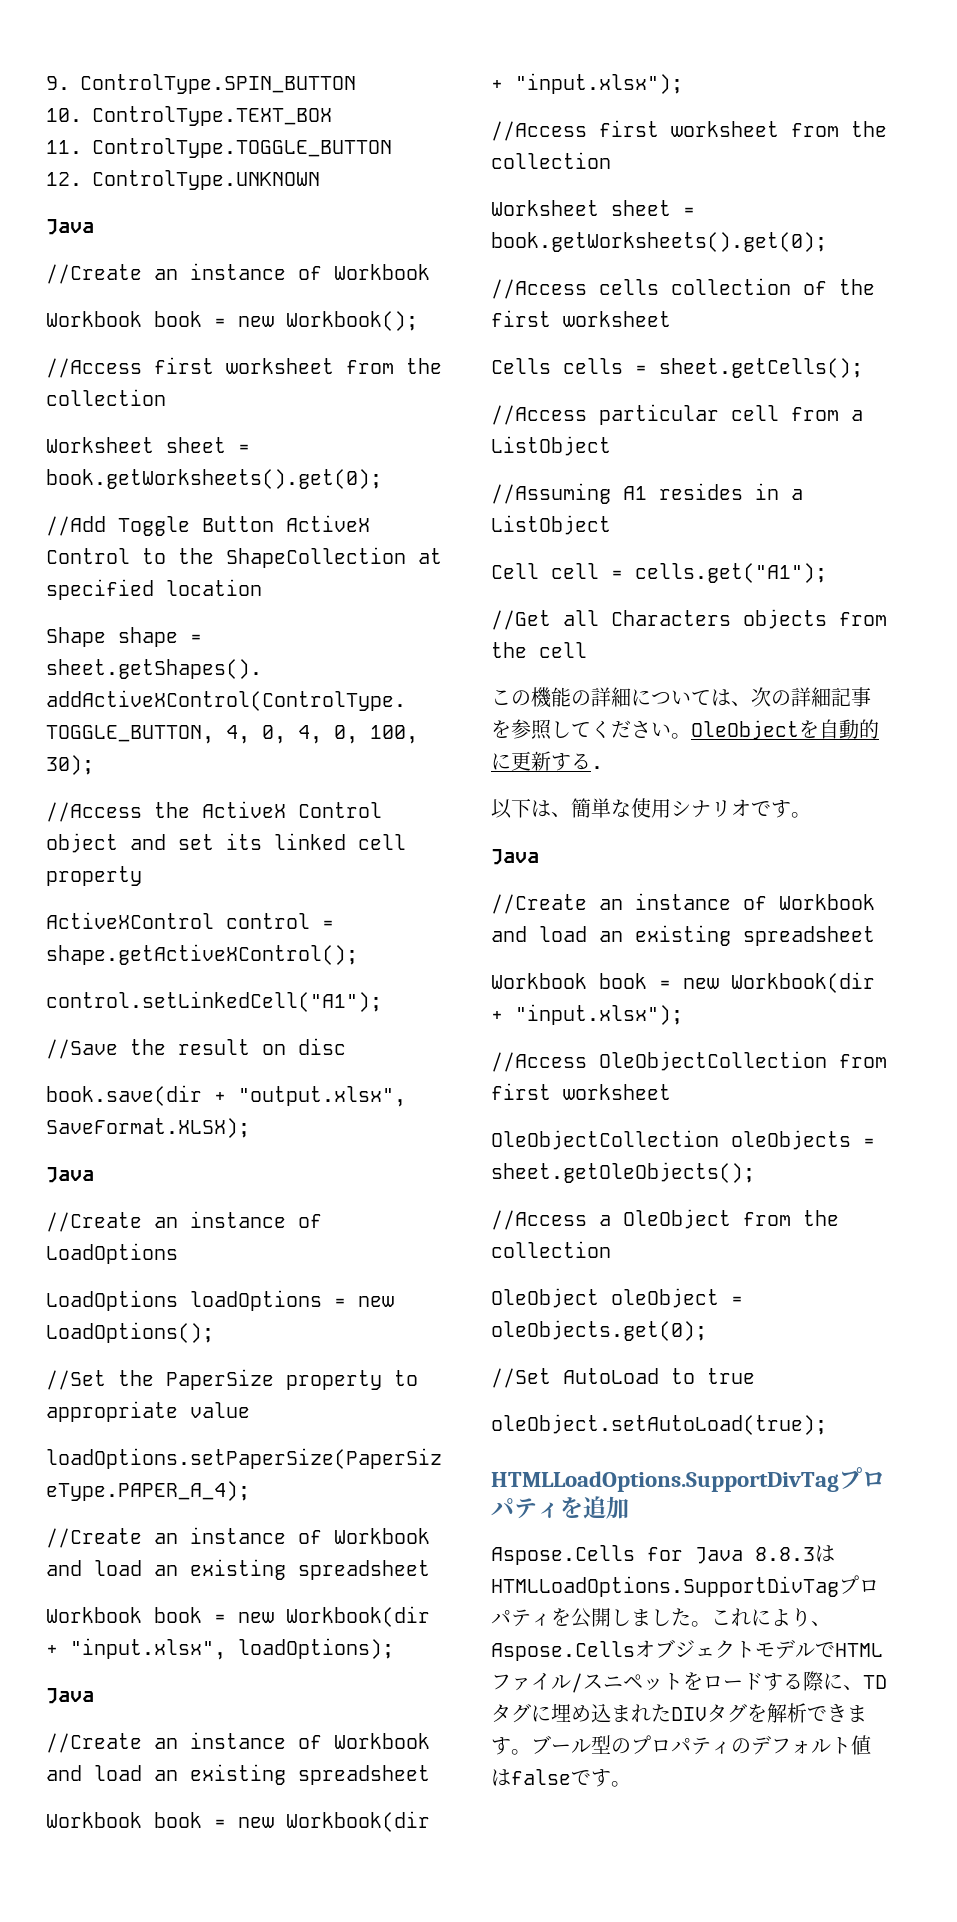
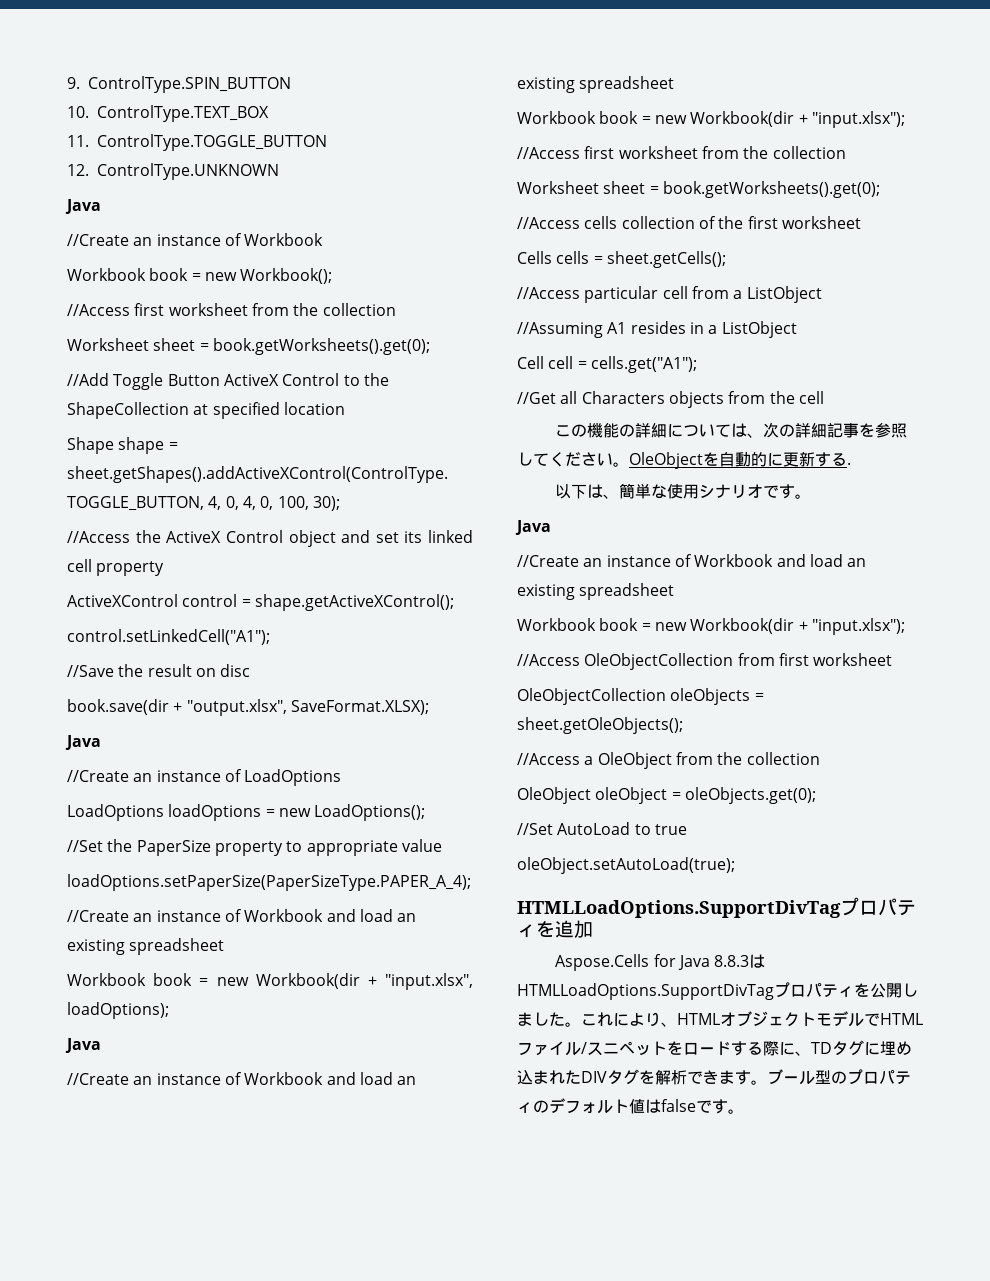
- これにより、Aspose.CellsオブジェクトモデルでHTMLファイル/スニペットをロードする際に、TDタグに埋め込まれたDIVタグを解析できます。
+ これにより、HTMLオブジェクトモデルでHTMLファイル/スニペットをロードする際に、TDタグに埋め込まれたDIVタグを解析できます。

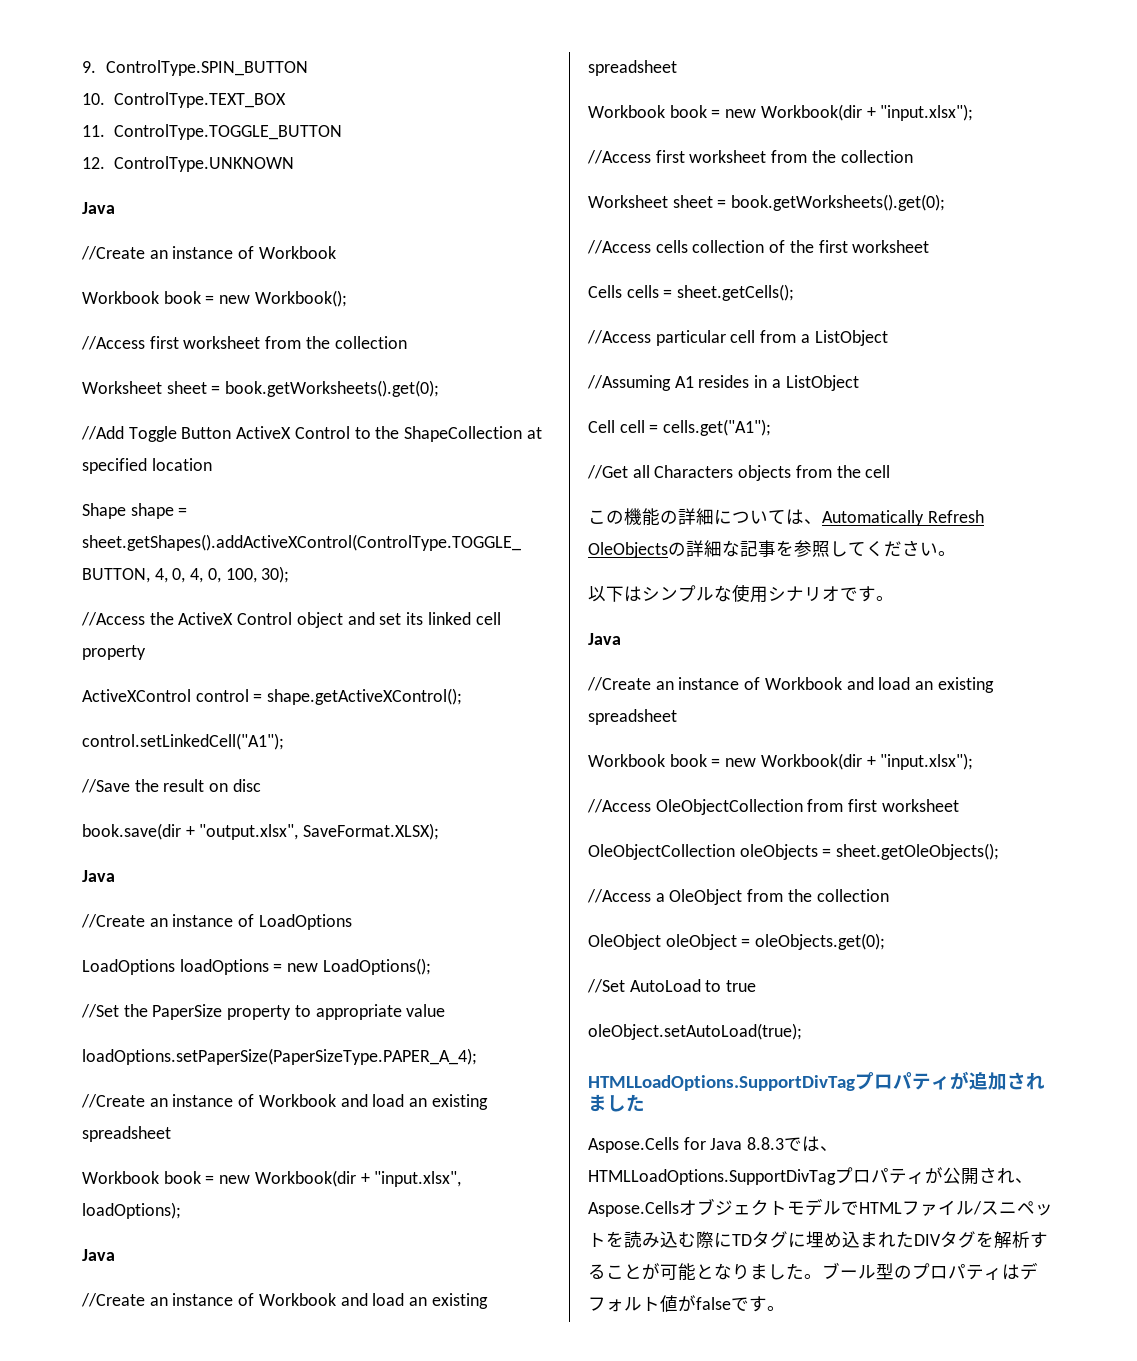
- この機能の詳細については、次の詳細記事を参照してください。OleObjectを自動的に更新する.
+ この機能の詳細については、Automatically Refresh OleObjectsの詳細な記事を参照してください。
- 以下は、簡単な使用シナリオです。
+ 以下はシンプルな使用シナリオです。
- HTMLLoadOptions.SupportDivTagプロパティを追加
+ HTMLLoadOptions.SupportDivTagプロパティが追加されました
- Aspose.Cells for Java 8.8.3はHTMLLoadOptions.SupportDivTagプロパティを公開しました。これにより、HTMLオブジェクトモデルでHTMLファイル/スニペットをロードする際に、TDタグに埋め込まれたDIVタグを解析できます。
+ Aspose.Cells for Java 8.8.3では、HTMLLoadOptions.SupportDivTagプロパティが公開され、Aspose.CellsオブジェクトモデルでHTMLファイル/スニペットを読み込む際にTDタグに埋め込まれたDIVタグを解析することが可能となりました。
- ブール型のプロパティのデフォルト値はfalseです。
+ ブール型のプロパティはデフォルト値がfalseです。

